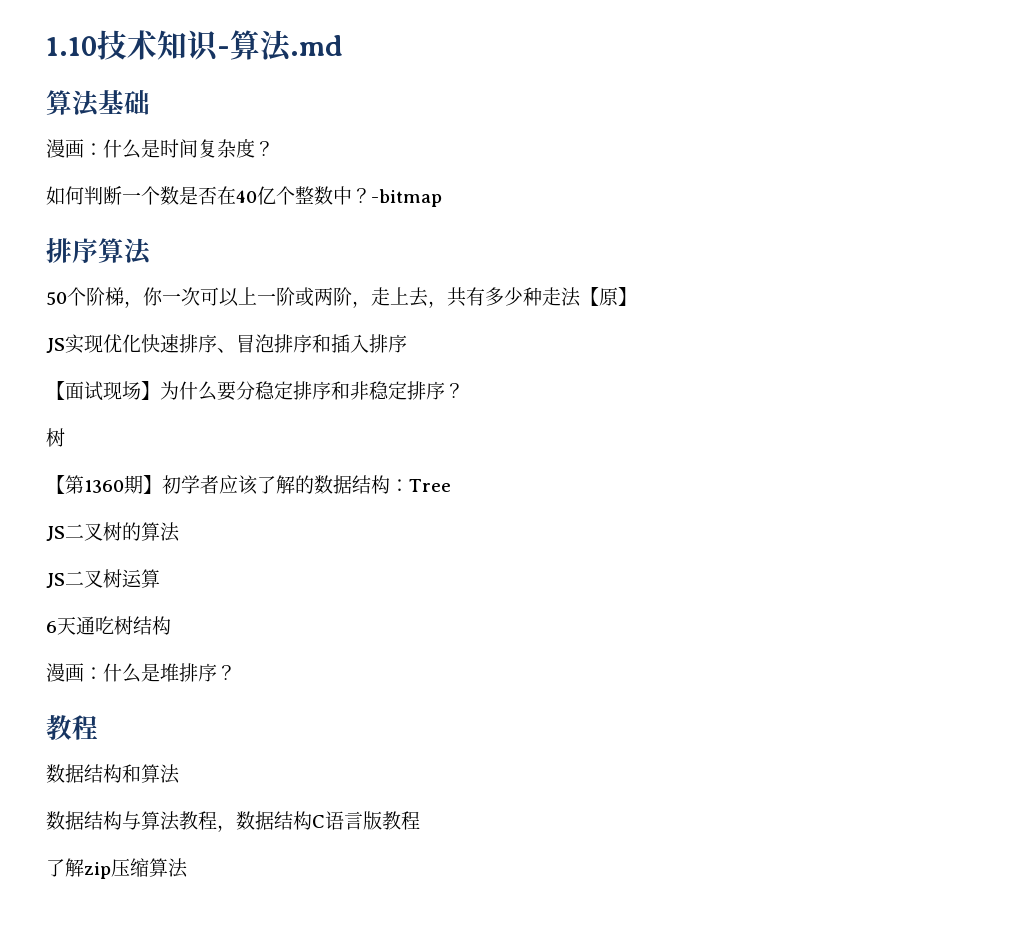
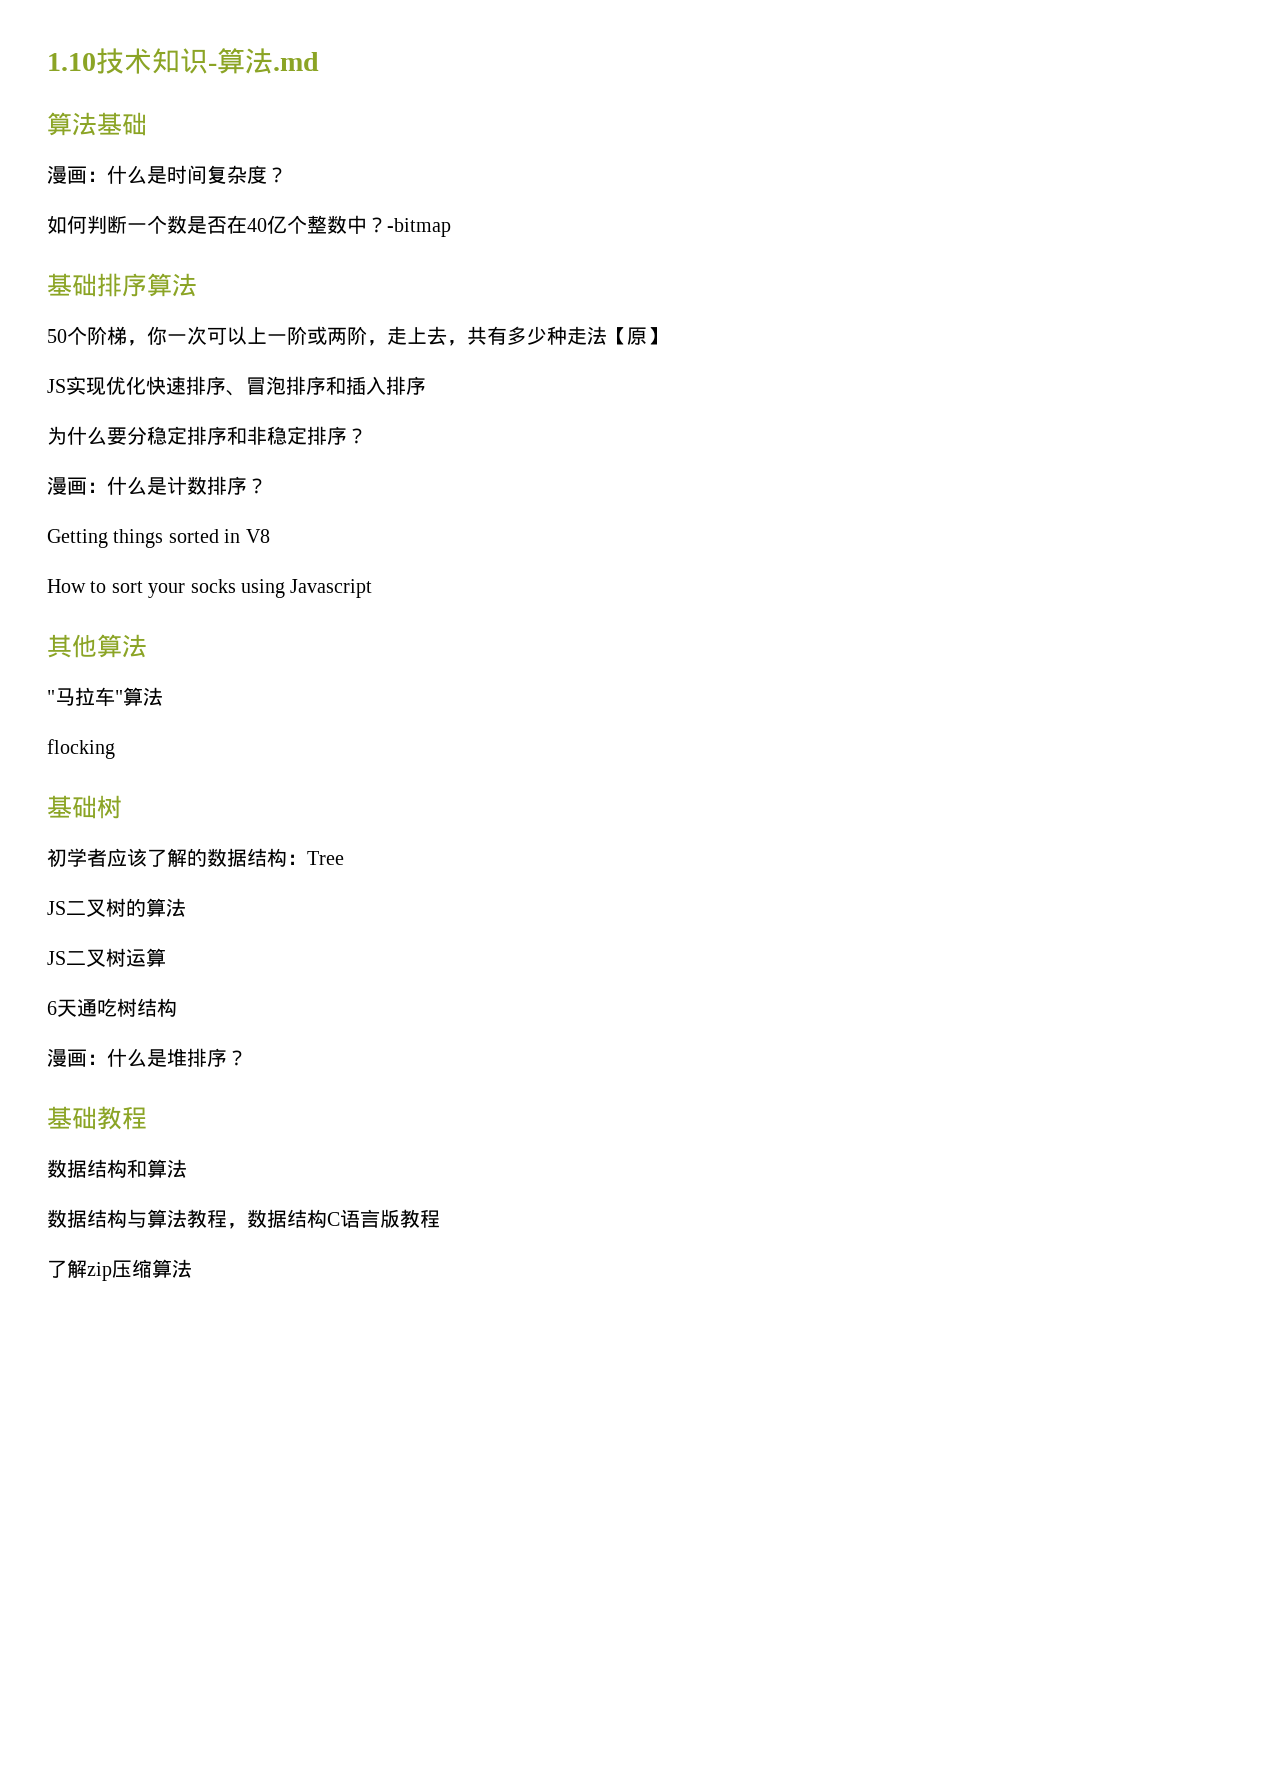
- 排序算法
+ 基础排序算法
- 【面试现场】为什么要分稳定排序和非稳定排序？
- 树
- 【第1360期】初学者应该了解的数据结构：Tree
+ 为什么要分稳定排序和非稳定排序？
+ 漫画：什么是计数排序？
+ Getting things sorted in V8
+ How to sort your socks using Javascript
+ 其他算法
+ "马拉车"算法
+ flocking
+ 基础树
+ 初学者应该了解的数据结构：Tree
  漫画：什么是堆排序？
- 教程
+ 基础教程

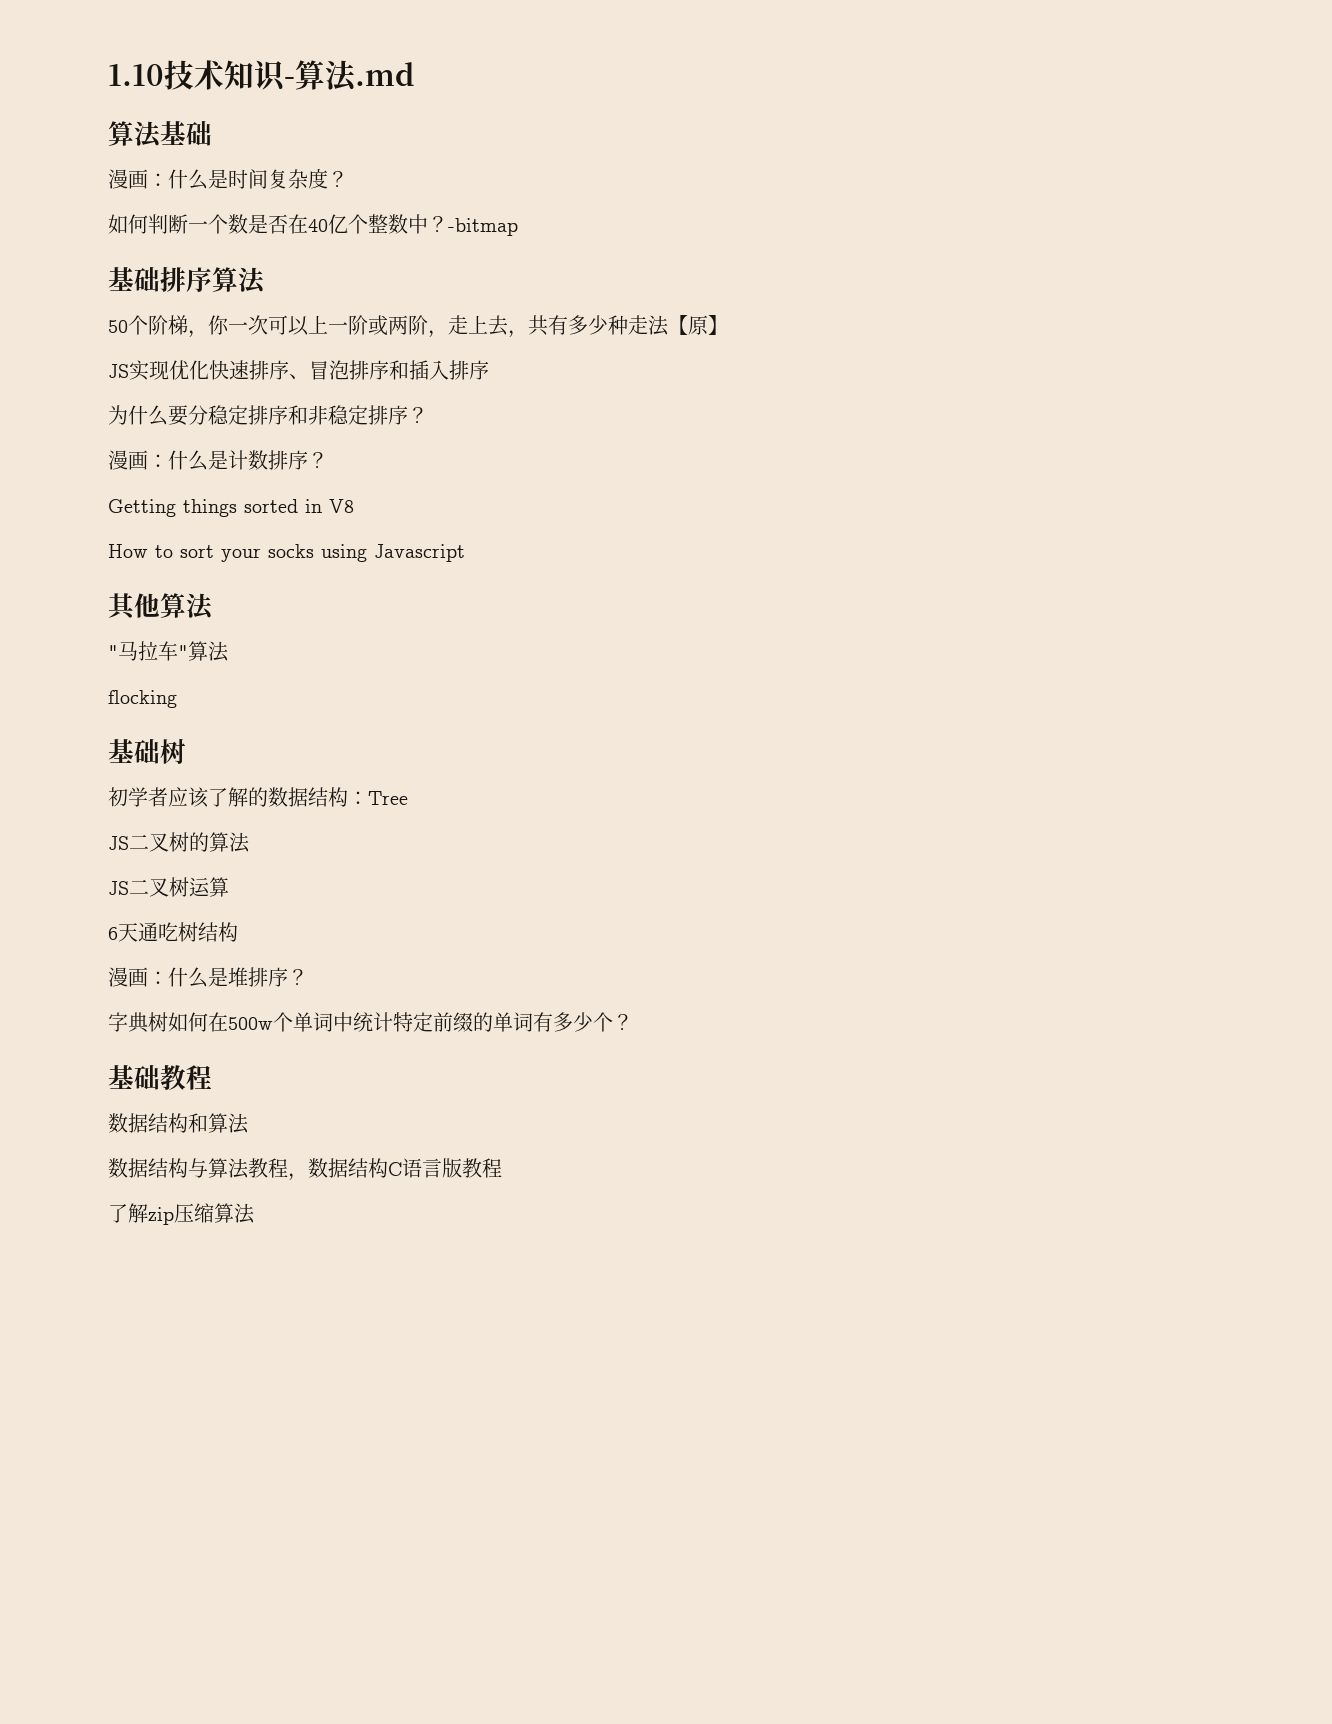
+ 字典树如何在500w个单词中统计特定前缀的单词有多少个？

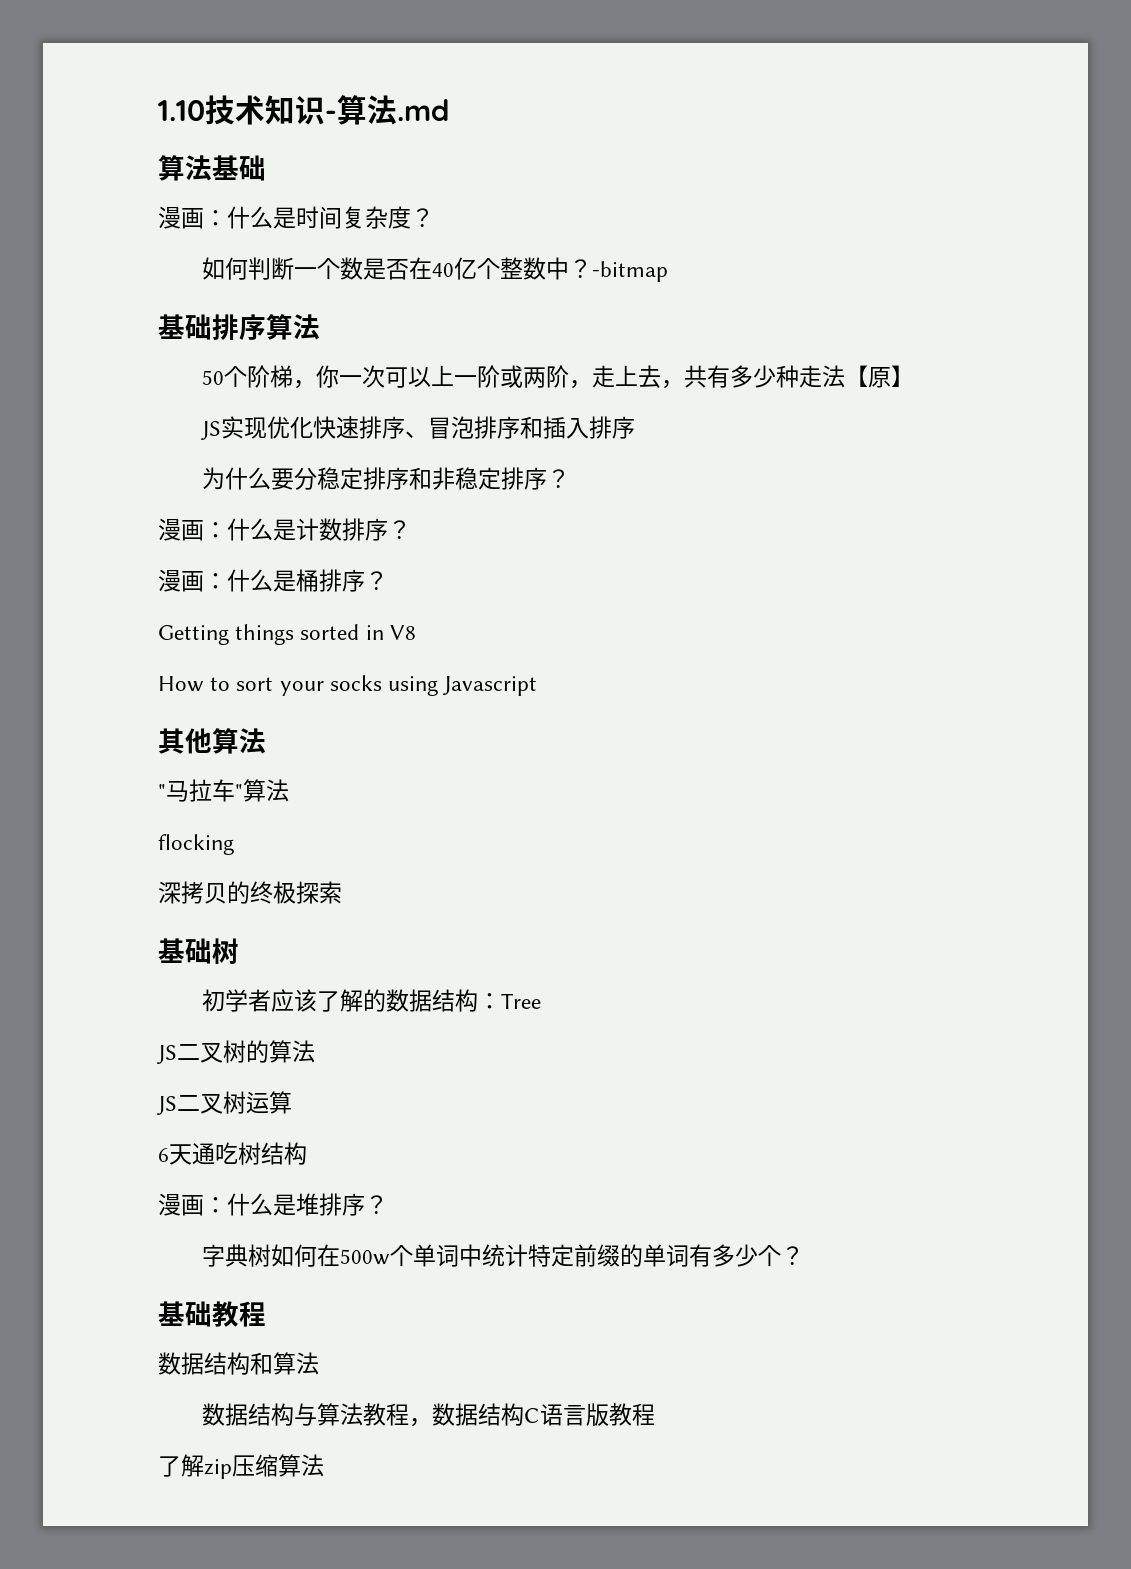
+ 漫画：什么是桶排序？
+ 深拷贝的终极探索

